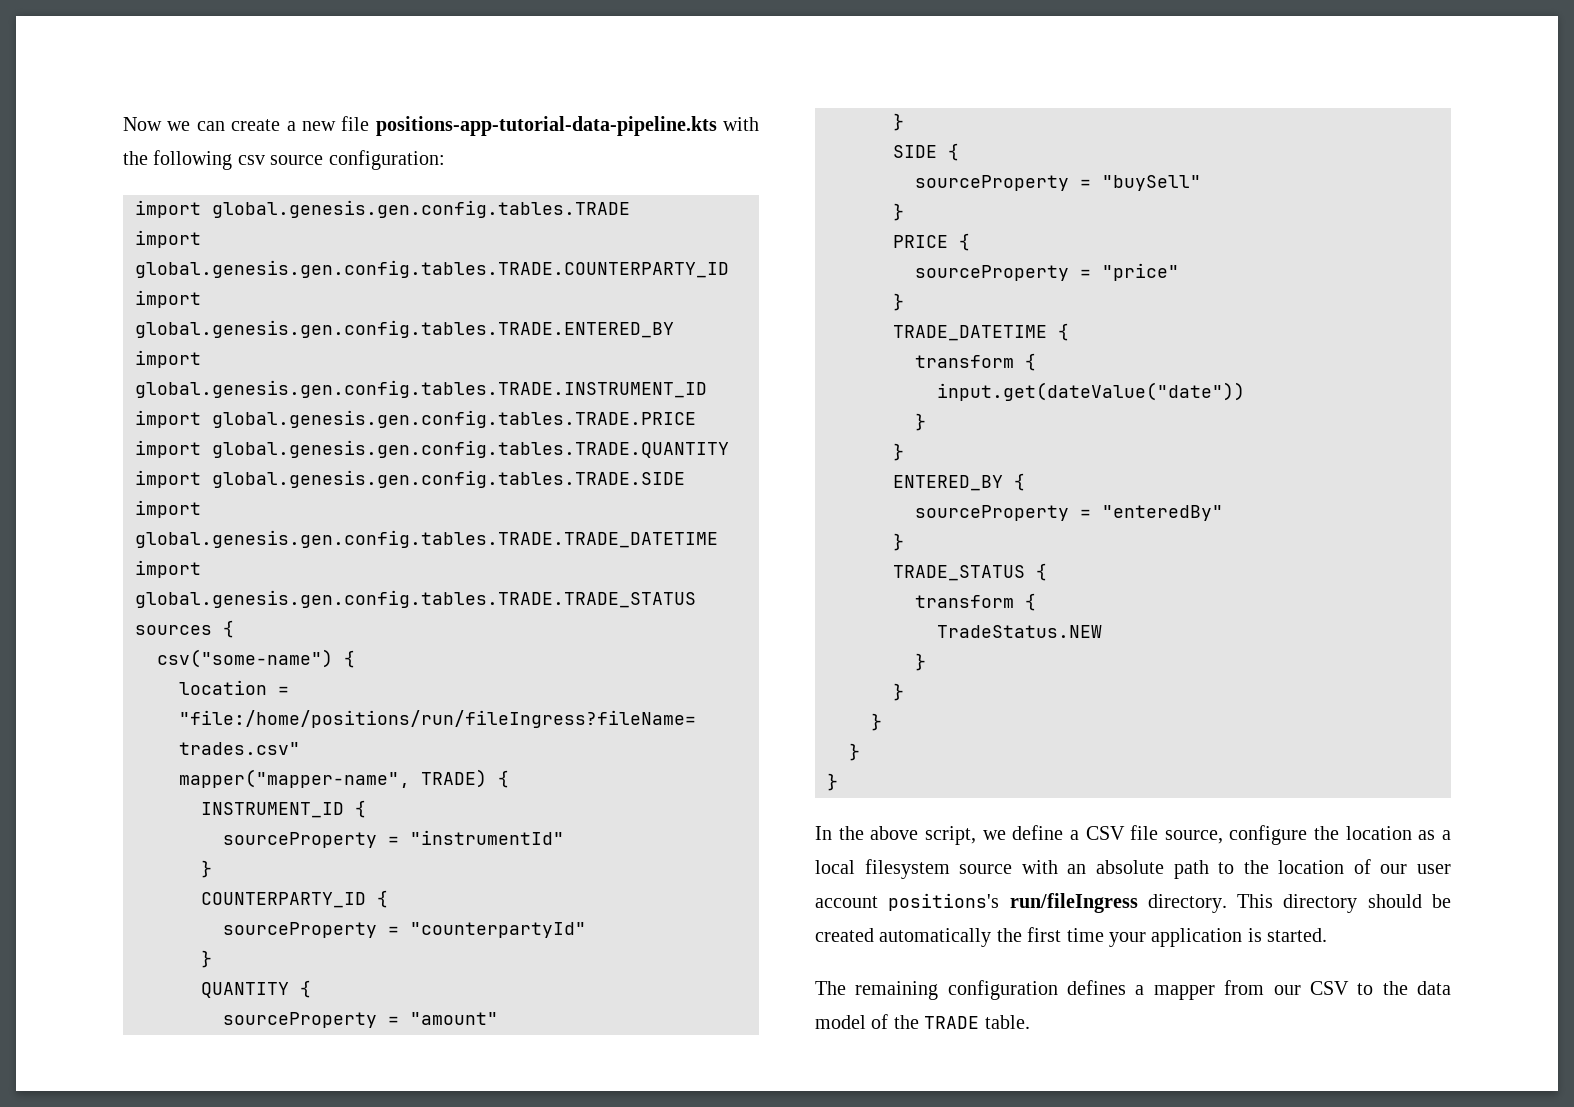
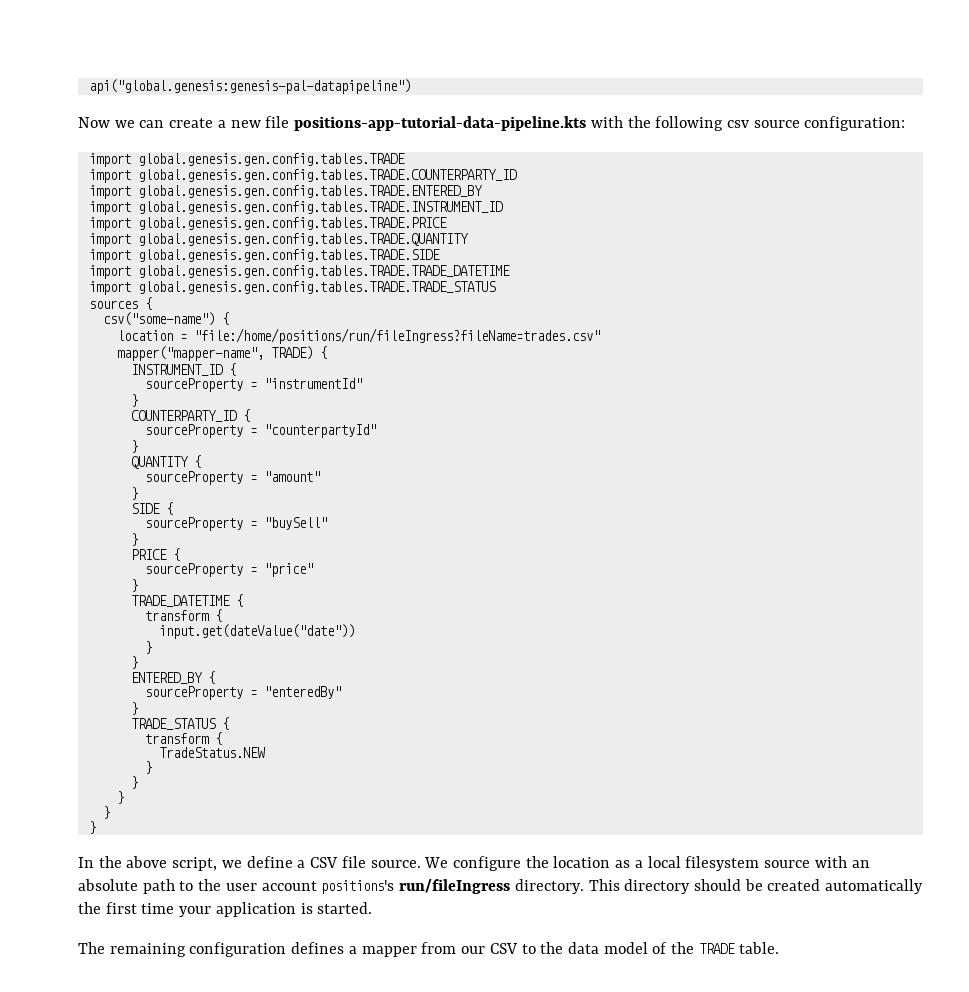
+ api("global.genesis:genesis-pal-datapipeline")
- In the above script, we define a CSV file source, configure the location as a local filesystem source with an absolute path to the location of our user account positions's run/fileIngress directory.
+ In the above script, we define a CSV file source. We configure the location as a local filesystem source with an absolute path to the user account positions's run/fileIngress directory.

